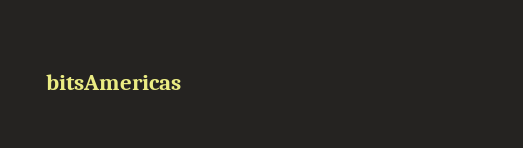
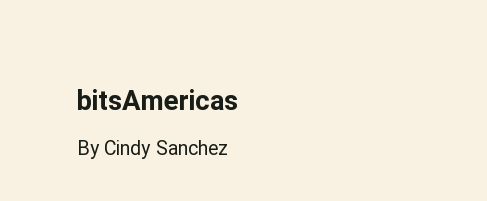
+ By Cindy Sanchez

